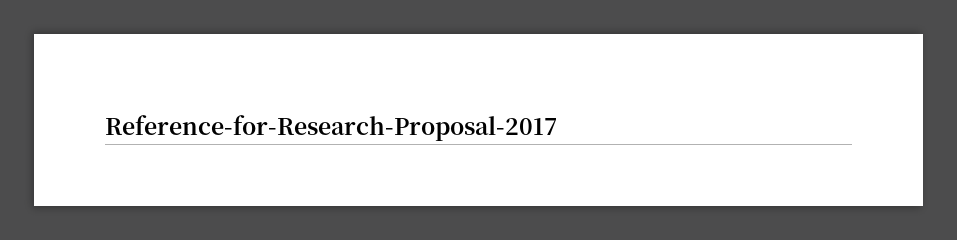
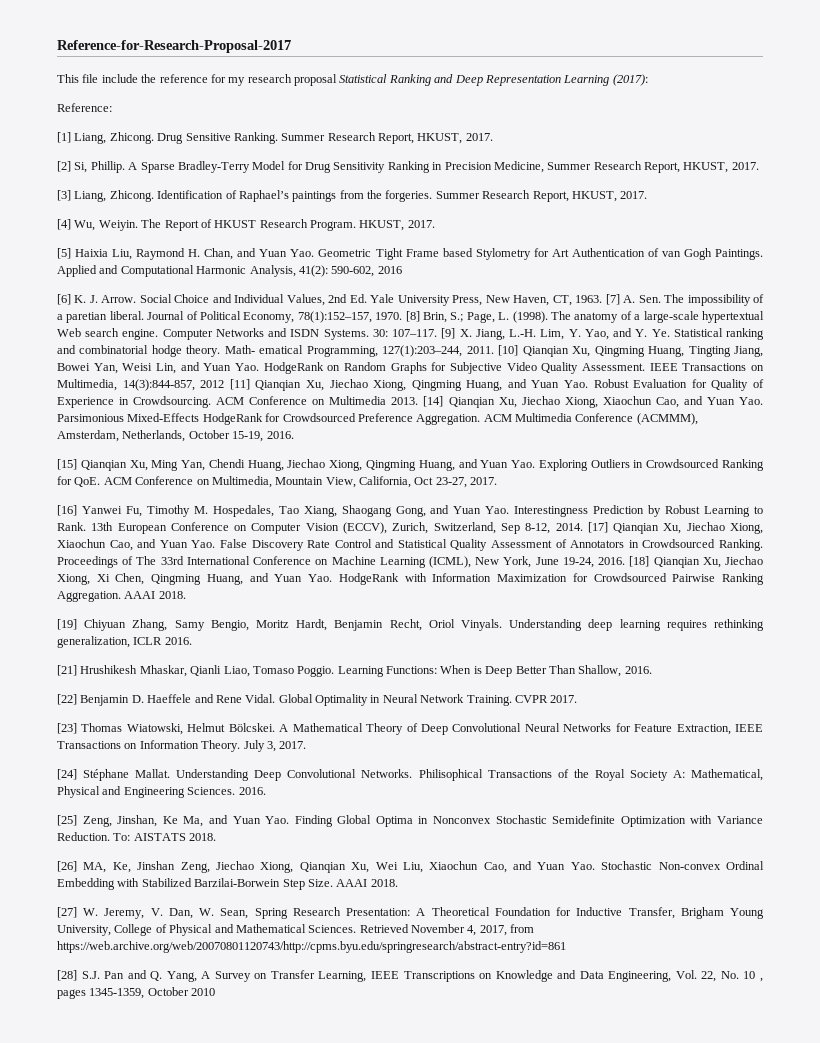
+ This file include the reference for my research proposal Statistical Ranking and Deep Representation Learning (2017):
+ Reference:
+ [1] Liang, Zhicong. Drug Sensitive Ranking. Summer Research Report, HKUST, 2017.
+ [2] Si, Phillip. A Sparse Bradley-Terry Model for Drug Sensitivity Ranking in Precision Medicine, Summer Research Report, HKUST, 2017.
+ [3] Liang, Zhicong. Identification of Raphael’s paintings from the forgeries. Summer Research Report, HKUST, 2017.
+ [4] Wu, Weiyin. The Report of HKUST Research Program. HKUST, 2017.
+ [5] Haixia Liu, Raymond H. Chan, and Yuan Yao. Geometric Tight Frame based Stylometry for Art Authentication of van Gogh Paintings. Applied and Computational Harmonic Analysis, 41(2): 590-602, 2016
+ [6] K. J. Arrow. Social Choice and Individual Values, 2nd Ed. Yale University Press, New Haven, CT, 1963. [7] A. Sen. The impossibility of a paretian liberal. Journal of Political Economy, 78(1):152–157, 1970. [8] Brin, S.; Page, L. (1998). The anatomy of a large-scale hypertextual Web search engine. Computer Networks and ISDN Systems. 30: 107–117. [9] X. Jiang, L.-H. Lim, Y. Yao, and Y. Ye. Statistical ranking and combinatorial hodge theory. Math- ematical Programming, 127(1):203–244, 2011. [10] Qianqian Xu, Qingming Huang, Tingting Jiang, Bowei Yan, Weisi Lin, and Yuan Yao. HodgeRank on Random Graphs for Subjective Video Quality Assessment. IEEE Transactions on Multimedia, 14(3):844-857, 2012 [11] Qianqian Xu, Jiechao Xiong, Qingming Huang, and Yuan Yao. Robust Evaluation for Quality of Experience in Crowdsourcing. ACM Conference on Multimedia 2013. [14] Qianqian Xu, Jiechao Xiong, Xiaochun Cao, and Yuan Yao. Parsimonious Mixed-Effects HodgeRank for Crowdsourced Preference Aggregation. ACM Multimedia Conference (ACMMM), Amsterdam, Netherlands, October 15-19, 2016.
+ [15] Qianqian Xu, Ming Yan, Chendi Huang, Jiechao Xiong, Qingming Huang, and Yuan Yao. Exploring Outliers in Crowdsourced Ranking for QoE. ACM Conference on Multimedia, Mountain View, California, Oct 23-27, 2017.
+ [16] Yanwei Fu, Timothy M. Hospedales, Tao Xiang, Shaogang Gong, and Yuan Yao. Interestingness Prediction by Robust Learning to Rank. 13th European Conference on Computer Vision (ECCV), Zurich, Switzerland, Sep 8-12, 2014. [17] Qianqian Xu, Jiechao Xiong, Xiaochun Cao, and Yuan Yao. False Discovery Rate Control and Statistical Quality Assessment of Annotators in Crowdsourced Ranking. Proceedings of The 33rd International Conference on Machine Learning (ICML), New York, June 19-24, 2016. [18] Qianqian Xu, Jiechao Xiong, Xi Chen, Qingming Huang, and Yuan Yao. HodgeRank with Information Maximization for Crowdsourced Pairwise Ranking Aggregation. AAAI 2018.
+ [19] Chiyuan Zhang, Samy Bengio, Moritz Hardt, Benjamin Recht, Oriol Vinyals. Understanding deep learning requires rethinking generalization, ICLR 2016.
+ [21] Hrushikesh Mhaskar, Qianli Liao, Tomaso Poggio. Learning Functions: When is Deep Better Than Shallow, 2016.
+ [22] Benjamin D. Haeffele and Rene Vidal. Global Optimality in Neural Network Training. CVPR 2017.
+ [23] Thomas Wiatowski, Helmut Bölcskei. A Mathematical Theory of Deep Convolutional Neural Networks for Feature Extraction, IEEE Transactions on Information Theory. July 3, 2017.
+ [24] Stéphane Mallat. Understanding Deep Convolutional Networks. Philisophical Transactions of the Royal Society A: Mathematical, Physical and Engineering Sciences. 2016.
+ [25] Zeng, Jinshan, Ke Ma, and Yuan Yao. Finding Global Optima in Nonconvex Stochastic Semidefinite Optimization with Variance Reduction. To: AISTATS 2018.
+ [26] MA, Ke, Jinshan Zeng, Jiechao Xiong, Qianqian Xu, Wei Liu, Xiaochun Cao, and Yuan Yao. Stochastic Non-convex Ordinal Embedding with Stabilized Barzilai-Borwein Step Size. AAAI 2018.
+ [27] W. Jeremy, V. Dan, W. Sean, Spring Research Presentation: A Theoretical Foundation for Inductive Transfer, Brigham Young University, College of Physical and Mathematical Sciences. Retrieved November 4, 2017, from https://web.archive.org/web/20070801120743/http://cpms.byu.edu/springresearch/abstract-entry?id=861
+ [28] S.J. Pan and Q. Yang, A Survey on Transfer Learning, IEEE Transcriptions on Knowledge and Data Engineering, Vol. 22, No. 10 , pages 1345-1359, October 2010

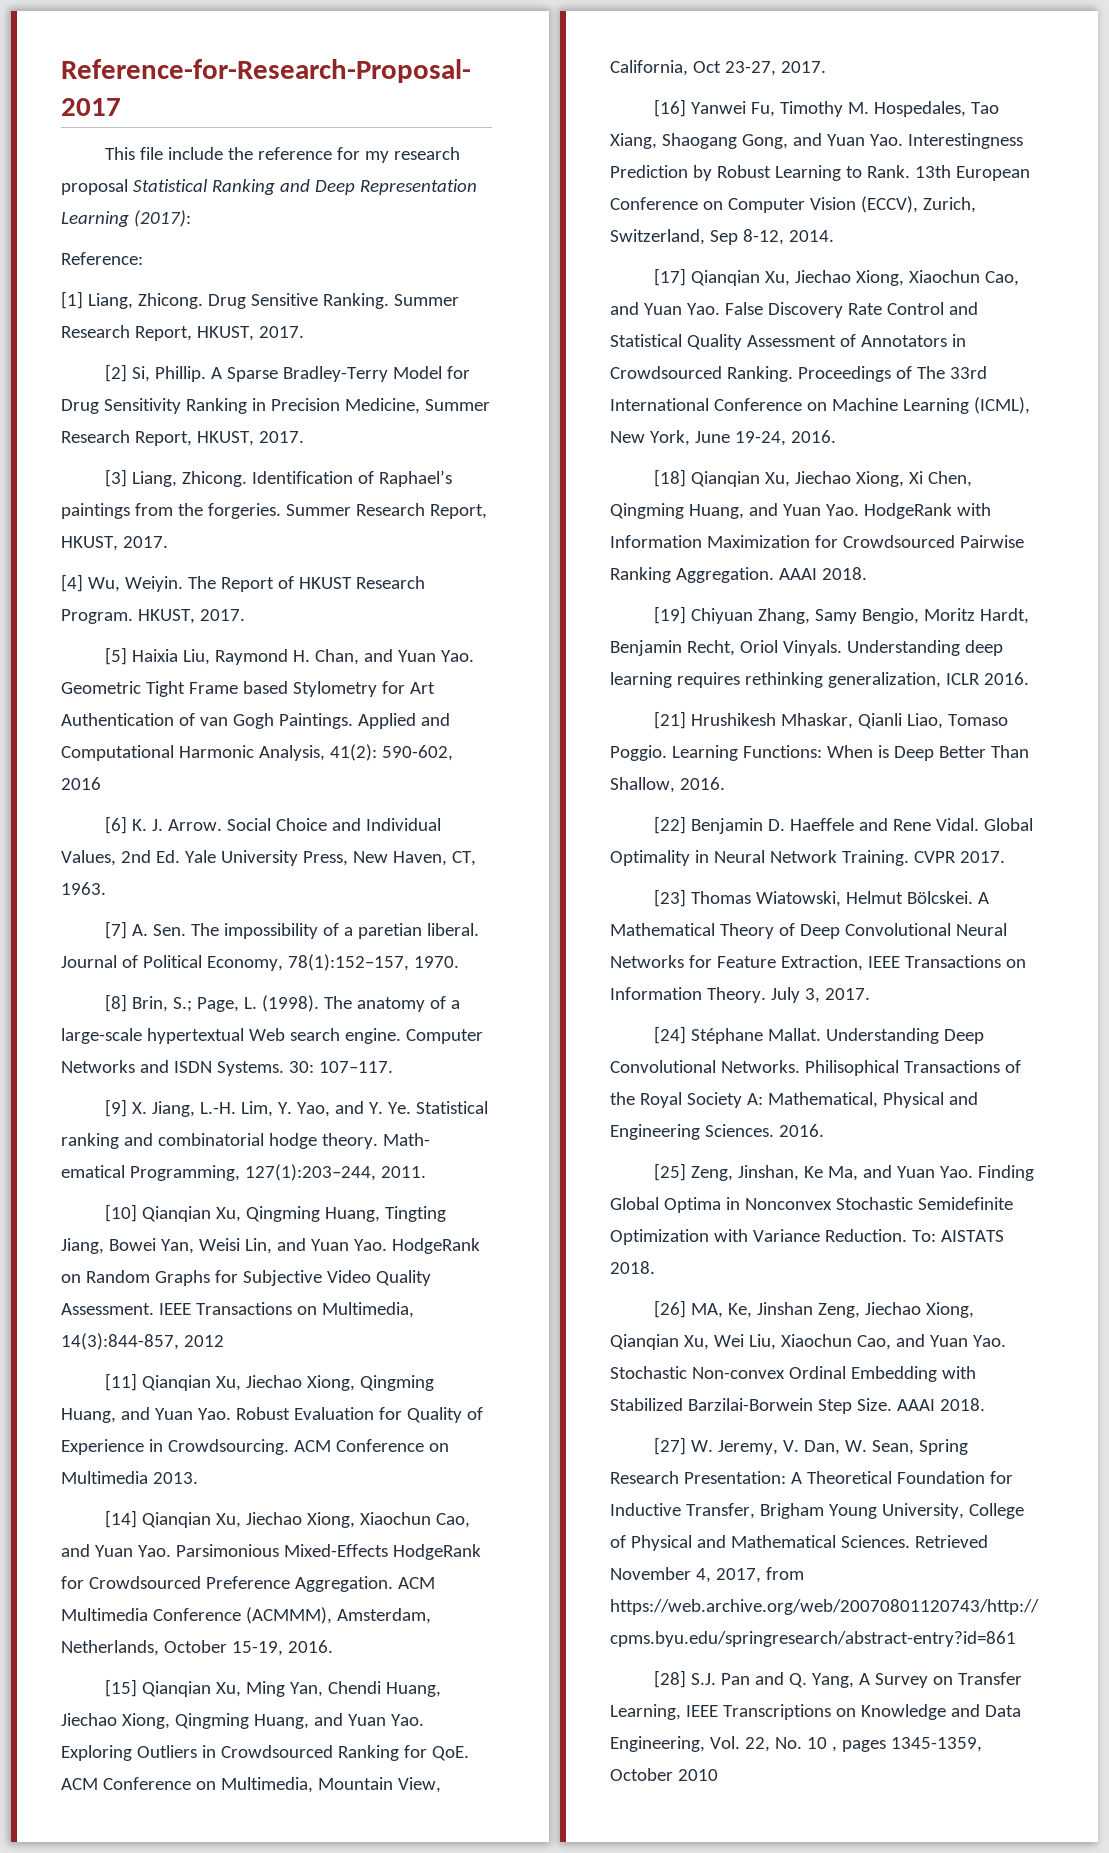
- Social Choice and Individual Values, 2nd Ed. Yale University Press, New Haven, CT, 1963. [7] A. Sen. The impossibility of a paretian liberal.
+ Social Choice and Individual Values, 2nd Ed. Yale University Press, New Haven, CT, 1963.
+ [7] A. Sen. The impossibility of a paretian liberal.
- Journal of Political Economy, 78(1):152–157, 1970. [8] Brin, S.; Page, L. (1998).
+ Journal of Political Economy, 78(1):152–157, 1970.
+ [8] Brin, S.; Page, L. (1998).
- 30: 107–117. [9] X. Jiang, L.-H. Lim, Y. Yao, and Y. Ye. Statistical ranking and combinatorial hodge theory.
+ 30: 107–117.
+ [9] X. Jiang, L.-H. Lim, Y. Yao, and Y. Ye. Statistical ranking and combinatorial hodge theory.
- Math- ematical Programming, 127(1):203–244, 2011. [10] Qianqian Xu, Qingming Huang, Tingting Jiang, Bowei Yan, Weisi Lin, and Yuan Yao. HodgeRank on Random Graphs for Subjective Video Quality Assessment.
+ Math- ematical Programming, 127(1):203–244, 2011.
+ [10] Qianqian Xu, Qingming Huang, Tingting Jiang, Bowei Yan, Weisi Lin, and Yuan Yao. HodgeRank on Random Graphs for Subjective Video Quality Assessment.
- IEEE Transactions on Multimedia, 14(3):844-857, 2012 [11] Qianqian Xu, Jiechao Xiong, Qingming Huang, and Yuan Yao. Robust Evaluation for Quality of Experience in Crowdsourcing.
+ IEEE Transactions on Multimedia, 14(3):844-857, 2012
+ [11] Qianqian Xu, Jiechao Xiong, Qingming Huang, and Yuan Yao. Robust Evaluation for Quality of Experience in Crowdsourcing.
- ACM Conference on Multimedia 2013. [14] Qianqian Xu, Jiechao Xiong, Xiaochun Cao, and Yuan Yao. Parsimonious Mixed-Effects HodgeRank for Crowdsourced Preference Aggregation.
+ ACM Conference on Multimedia 2013.
+ [14] Qianqian Xu, Jiechao Xiong, Xiaochun Cao, and Yuan Yao. Parsimonious Mixed-Effects HodgeRank for Crowdsourced Preference Aggregation.
- 13th European Conference on Computer Vision (ECCV), Zurich, Switzerland, Sep 8-12, 2014. [17] Qianqian Xu, Jiechao Xiong, Xiaochun Cao, and Yuan Yao. False Discovery Rate Control and Statistical Quality Assessment of Annotators in Crowdsourced Ranking.
+ 13th European Conference on Computer Vision (ECCV), Zurich, Switzerland, Sep 8-12, 2014.
+ [17] Qianqian Xu, Jiechao Xiong, Xiaochun Cao, and Yuan Yao. False Discovery Rate Control and Statistical Quality Assessment of Annotators in Crowdsourced Ranking.
- Proceedings of The 33rd International Conference on Machine Learning (ICML), New York, June 19-24, 2016. [18] Qianqian Xu, Jiechao Xiong, Xi Chen, Qingming Huang, and Yuan Yao. HodgeRank with Information Maximization for Crowdsourced Pairwise Ranking Aggregation.
+ Proceedings of The 33rd International Conference on Machine Learning (ICML), New York, June 19-24, 2016.
+ [18] Qianqian Xu, Jiechao Xiong, Xi Chen, Qingming Huang, and Yuan Yao. HodgeRank with Information Maximization for Crowdsourced Pairwise Ranking Aggregation.

